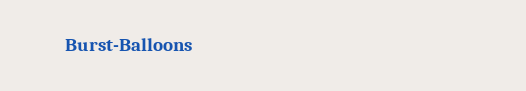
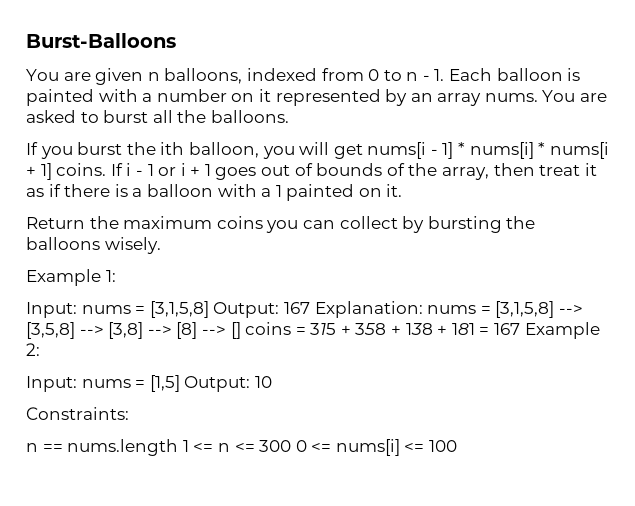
+ You are given n balloons, indexed from 0 to n - 1. Each balloon is painted with a number on it represented by an array nums. You are asked to burst all the balloons.
+ If you burst the ith balloon, you will get nums[i - 1] * nums[i] * nums[i + 1] coins. If i - 1 or i + 1 goes out of bounds of the array, then treat it as if there is a balloon with a 1 painted on it.
+ Return the maximum coins you can collect by bursting the balloons wisely.
+ Example 1:
+ Input: nums = [3,1,5,8] Output: 167 Explanation: nums = [3,1,5,8] --> [3,5,8] --> [3,8] --> [8] --> [] coins = 315 + 358 + 138 + 181 = 167 Example 2:
+ Input: nums = [1,5] Output: 10
+ Constraints:
+ n == nums.length 1 <= n <= 300 0 <= nums[i] <= 100

